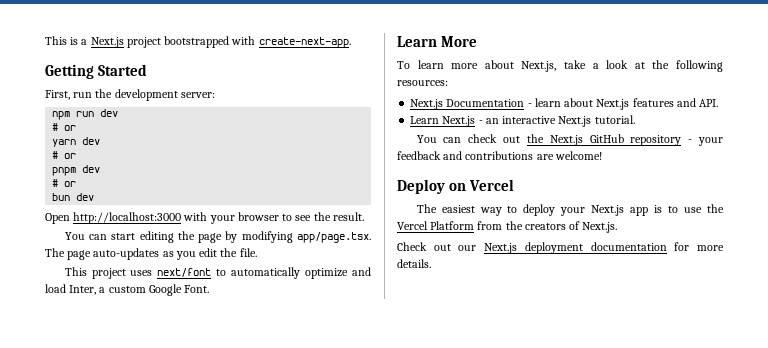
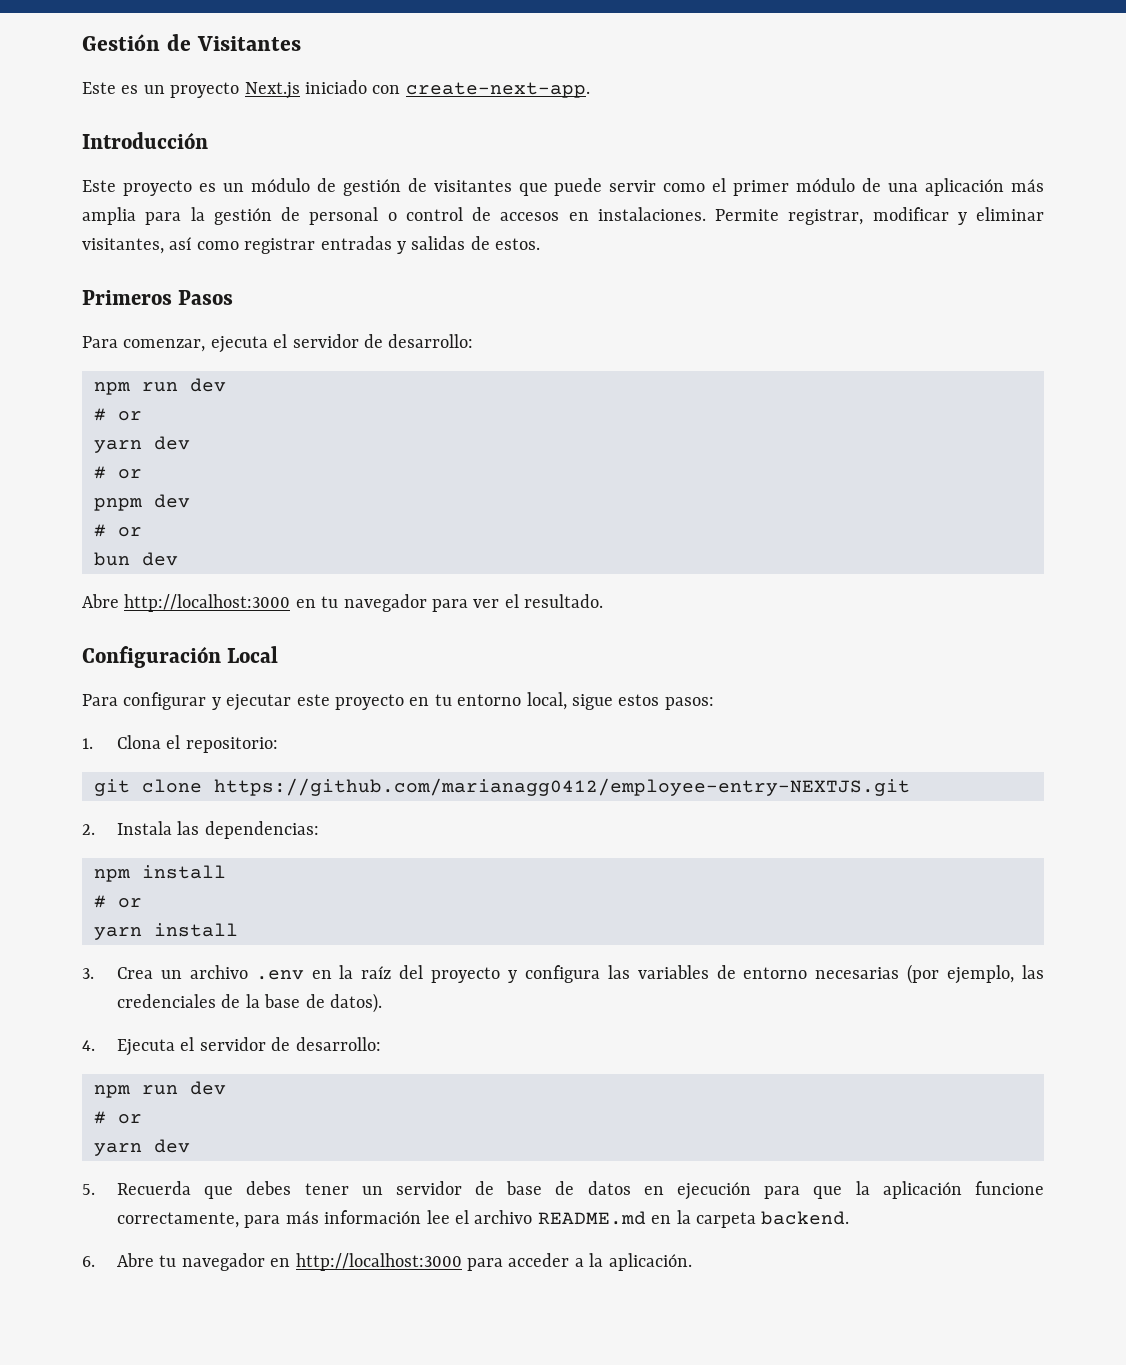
- This is a Next.js project bootstrapped with create-next-app.
- Getting Started
- First, run the development server:
+ Gestión de Visitantes
+ Este es un proyecto Next.js iniciado con create-next-app.
+ Introducción
+ Este proyecto es un módulo de gestión de visitantes que puede servir como el primer módulo de una aplicación más amplia para la gestión de personal o control de accesos en instalaciones. Permite registrar, modificar y eliminar visitantes, así como registrar entradas y salidas de estos.
+ Primeros Pasos
+ Para comenzar, ejecuta el servidor de desarrollo:
- Open http://localhost:3000 with your browser to see the result.
- You can start editing the page by modifying app/page.tsx. The page auto-updates as you edit the file.
- This project uses next/font to automatically optimize and load Inter, a custom Google Font.
- Learn More
- To learn more about Next.js, take a look at the following resources:
- Next.js Documentation - learn about Next.js features and API.
- Learn Next.js - an interactive Next.js tutorial.
- You can check out the Next.js GitHub repository - your feedback and contributions are welcome!
- Deploy on Vercel
- The easiest way to deploy your Next.js app is to use the Vercel Platform from the creators of Next.js.
- Check out our Next.js deployment documentation for more details.
+ Abre http://localhost:3000 en tu navegador para ver el resultado.
+ Configuración Local
+ Para configurar y ejecutar este proyecto en tu entorno local, sigue estos pasos:
+ 1. Clona el repositorio:
+ git clone https://github.com/marianagg0412/employee-entry-NEXTJS.git
+ 2. Instala las dependencias:
+ npm install
+ # or
+ yarn install
+ 3. Crea un archivo .env en la raíz del proyecto y configura las variables de entorno necesarias (por ejemplo, las credenciales de la base de datos).
+ 4. Ejecuta el servidor de desarrollo:
+ npm run dev
+ # or
+ yarn dev
+ 5. Recuerda que debes tener un servidor de base de datos en ejecución para que la aplicación funcione correctamente, para más información lee el archivo README.md en la carpeta backend.
+ 6. Abre tu navegador en http://localhost:3000 para acceder a la aplicación.

